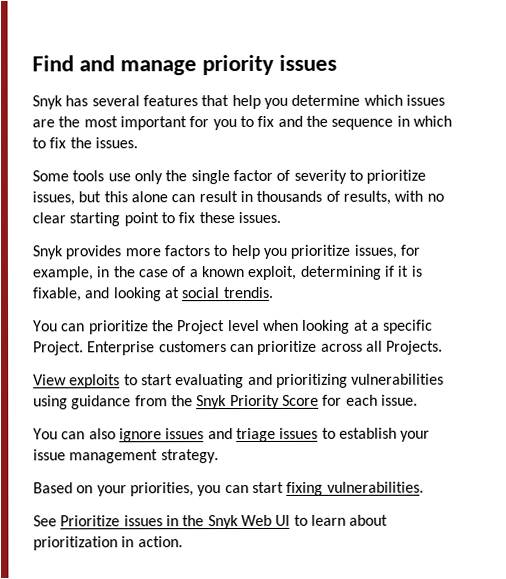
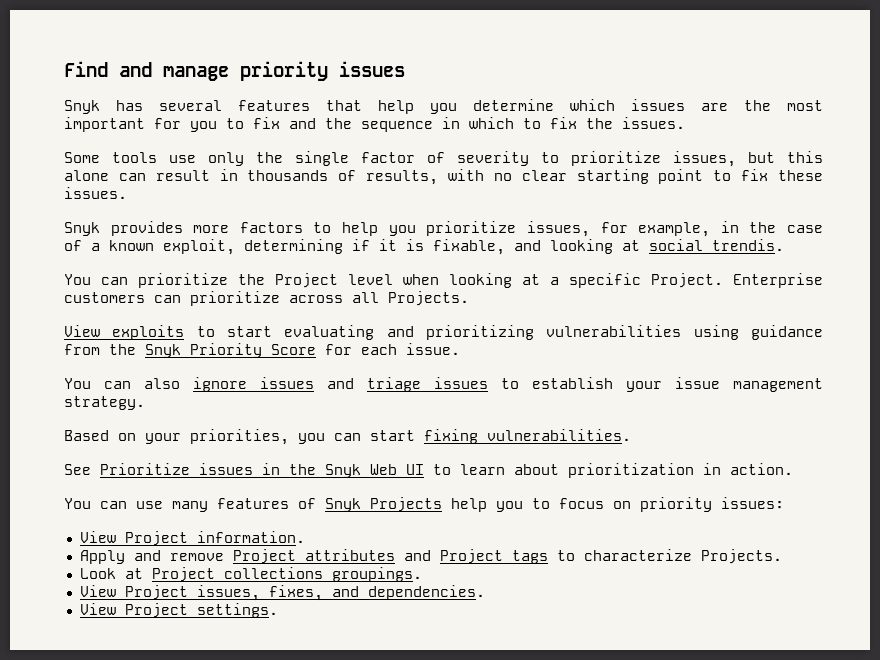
+ You can use many features of Snyk Projects help you to focus on priority issues:
+ View Project information.
+ Apply and remove Project attributes and Project tags to characterize Projects.
+ Look at Project collections groupings.
+ View Project issues, fixes, and dependencies.
+ View Project settings.

